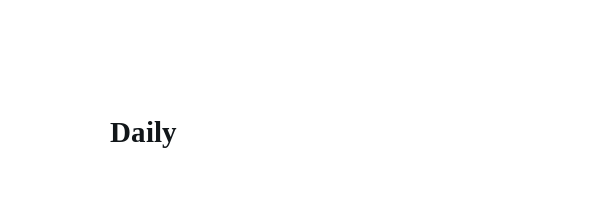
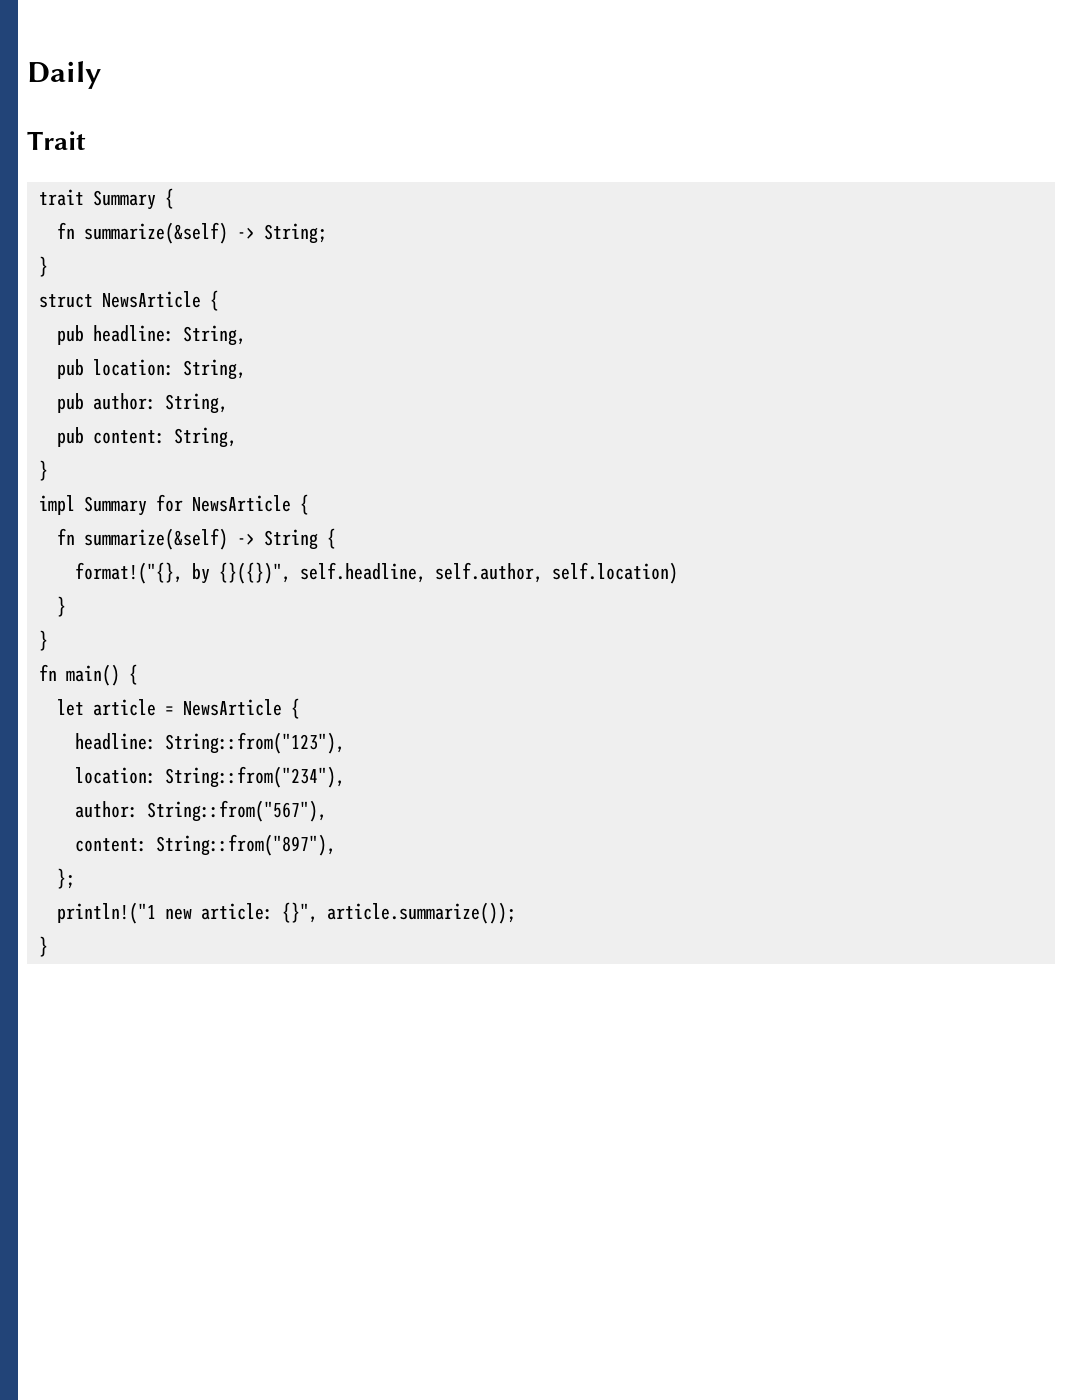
+ Trait
+ trait Summary {
+ fn summarize(&self) -> String;
+ }
+ struct NewsArticle {
+ pub headline: String,
+ pub location: String,
+ pub author: String,
+ pub content: String,
+ }
+ impl Summary for NewsArticle {
+ fn summarize(&self) -> String {
+ format!("{}, by {}({})", self.headline, self.author, self.location)
+ }
+ }
+ fn main() {
+ let article = NewsArticle {
+ headline: String::from("123"),
+ location: String::from("234"),
+ author: String::from("567"),
+ content: String::from("897"),
+ };
+ println!("1 new article: {}", article.summarize());
+ }

